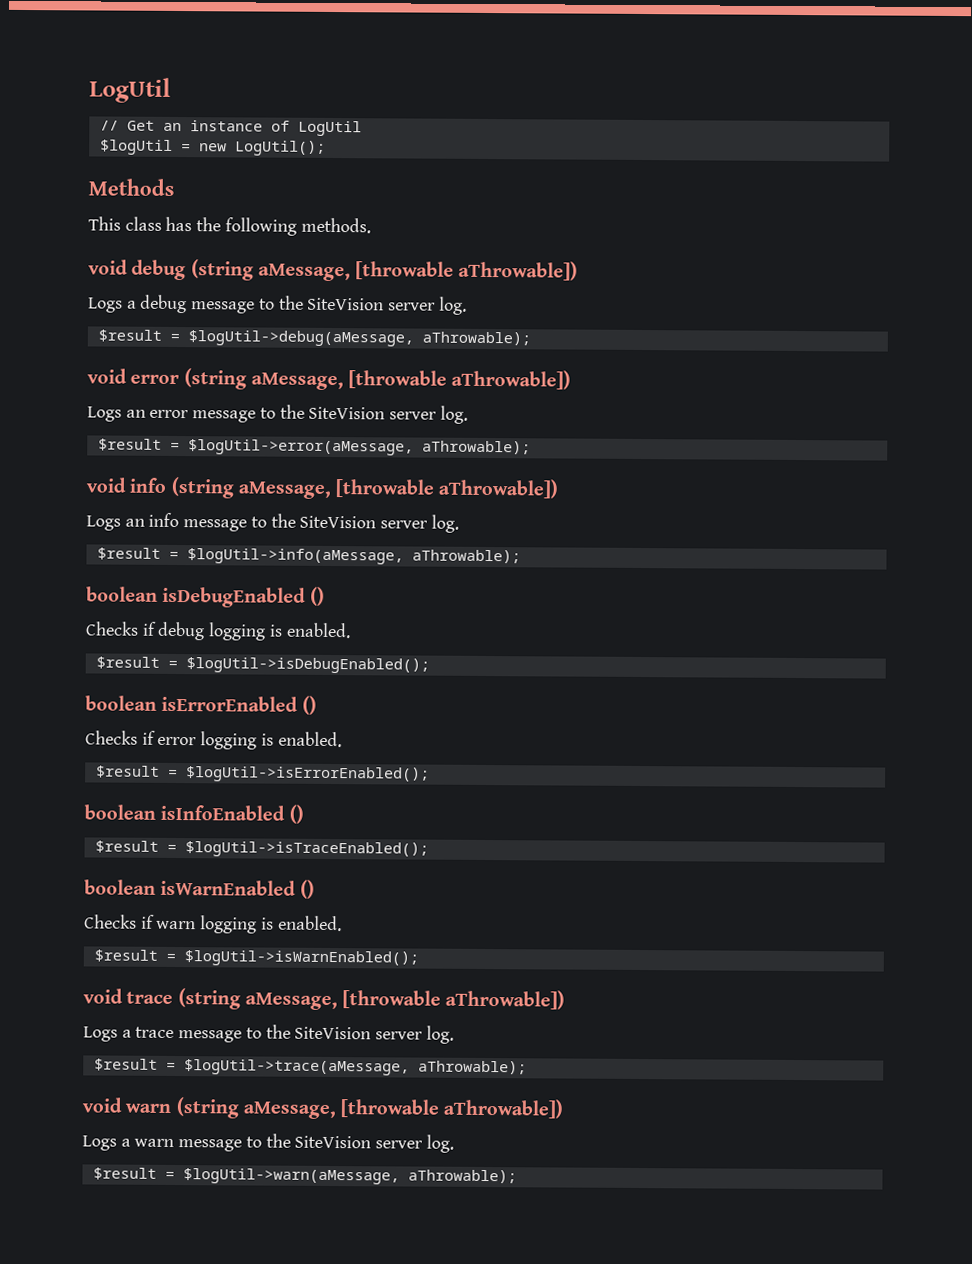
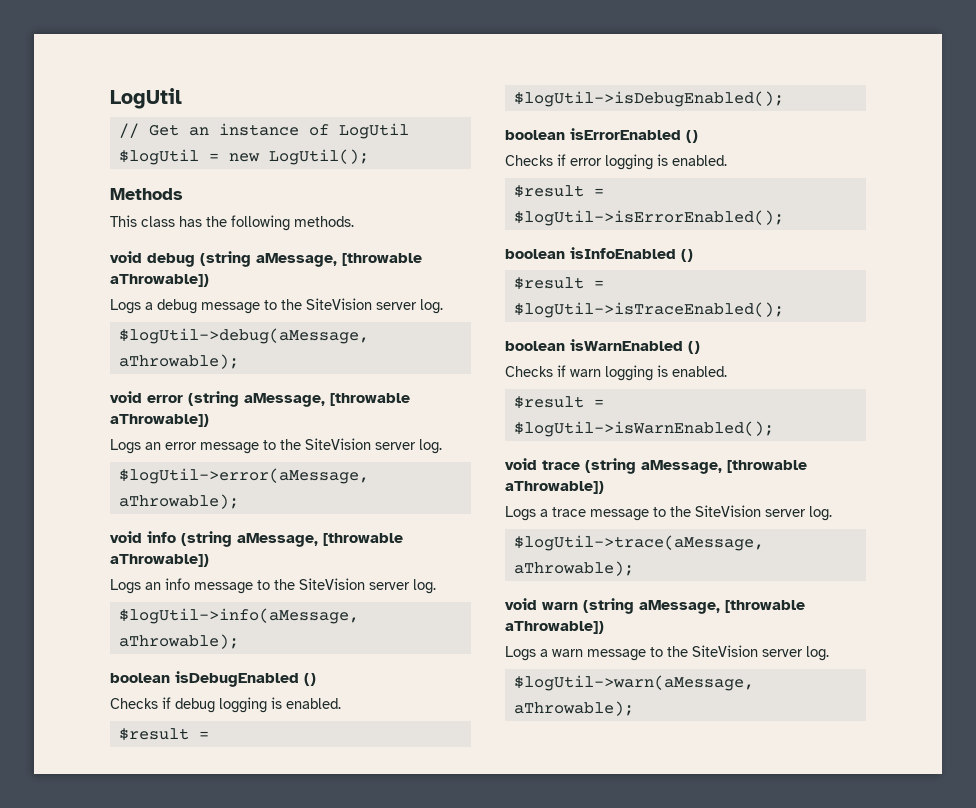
- $result = $logUtil->debug(aMessage, aThrowable);
+ $logUtil->debug(aMessage, aThrowable);
- $result = $logUtil->error(aMessage, aThrowable);
+ $logUtil->error(aMessage, aThrowable);
- $result = $logUtil->info(aMessage, aThrowable);
+ $logUtil->info(aMessage, aThrowable);
- $result = $logUtil->trace(aMessage, aThrowable);
+ $logUtil->trace(aMessage, aThrowable);
- $result = $logUtil->warn(aMessage, aThrowable);
+ $logUtil->warn(aMessage, aThrowable);

